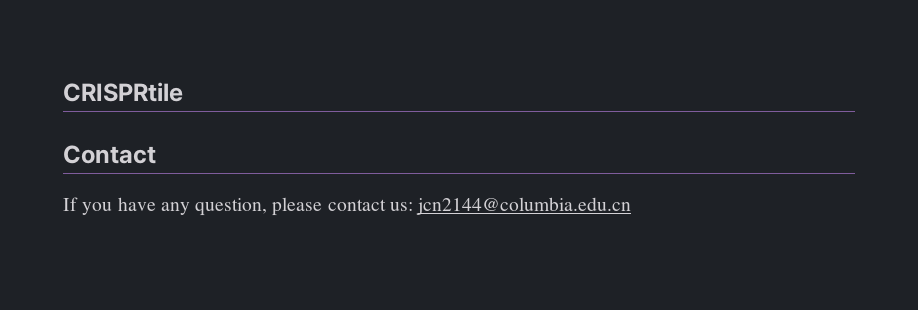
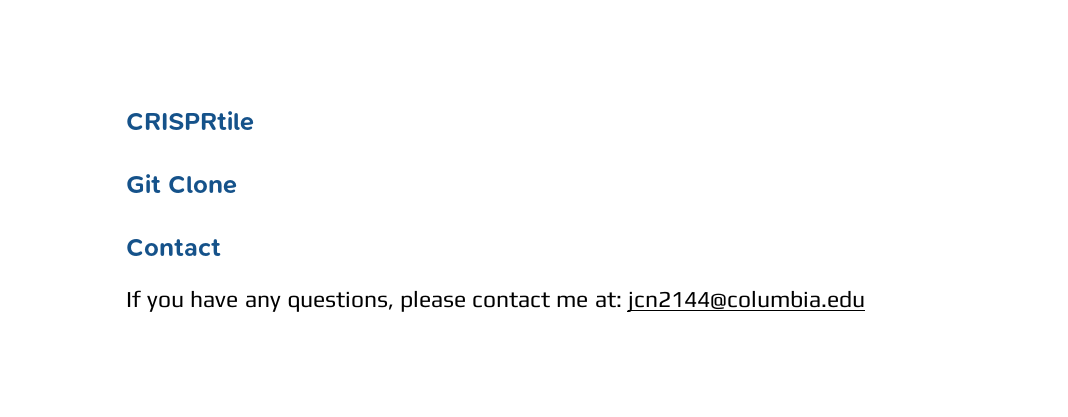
+ Git Clone
- If you have any question, please contact us: jcn2144@columbia.edu.cn
+ If you have any questions, please contact me at: jcn2144@columbia.edu

